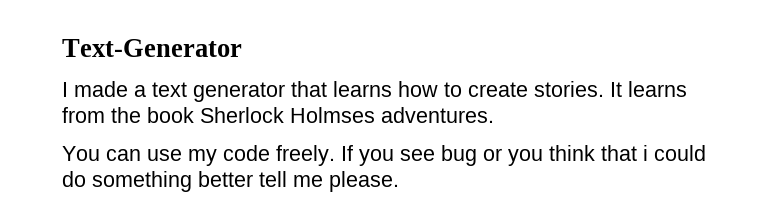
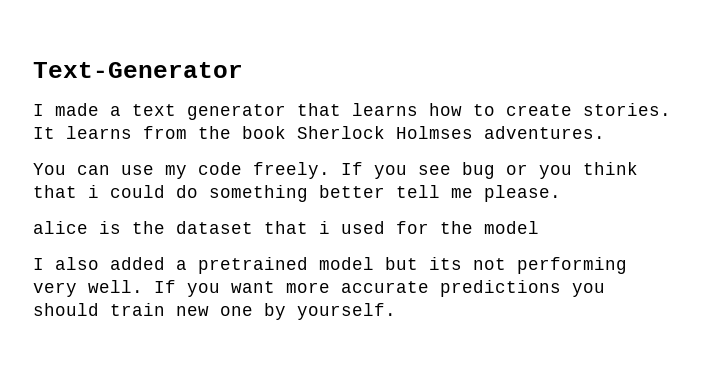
+ alice is the dataset that i used for the model
+ I also added a pretrained model but its not performing very well. If you want more accurate predictions you should train new one by yourself.

